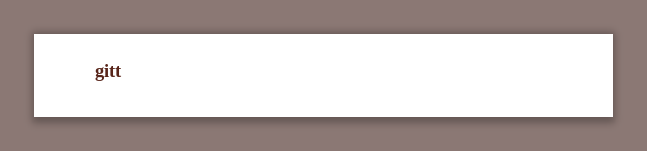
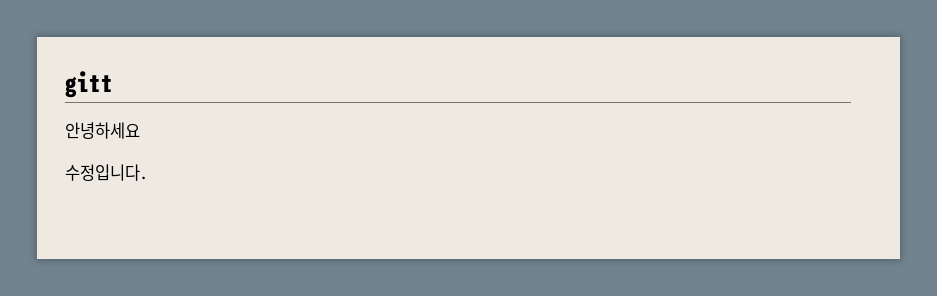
+ 안녕하세요
+ 수정입니다.

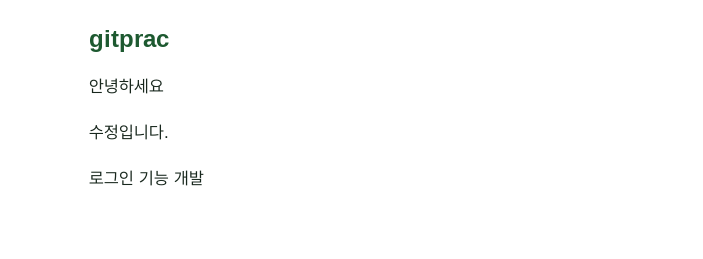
- gitt
+ gitprac
+ 로그인 기능 개발

